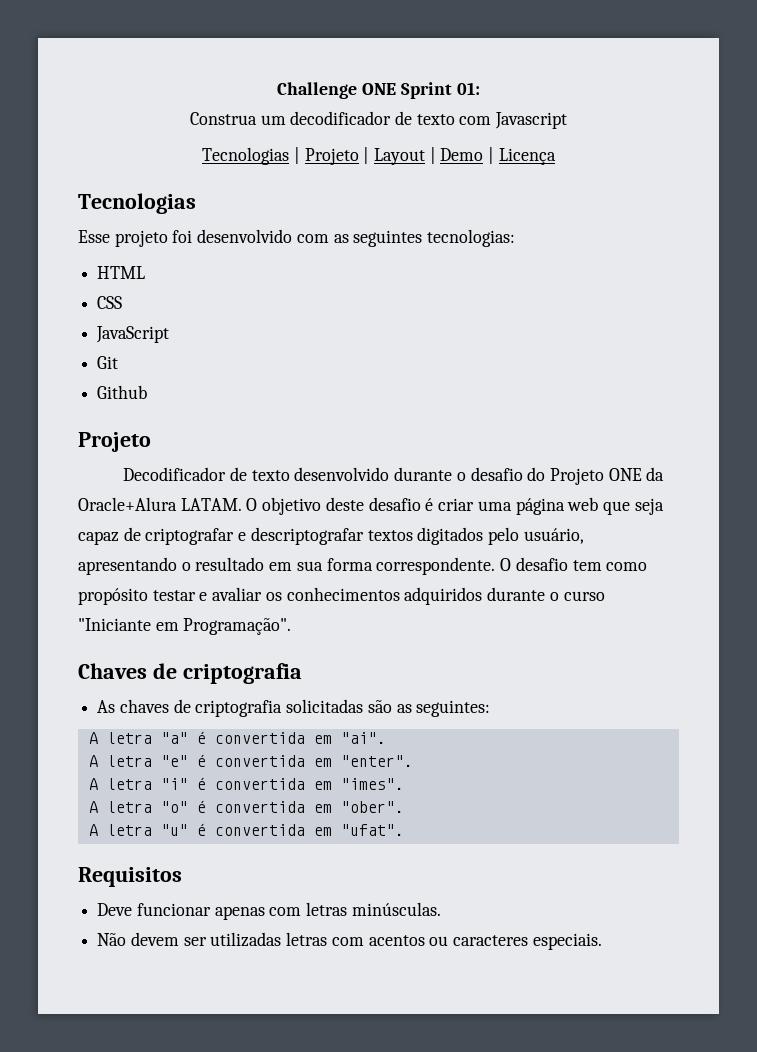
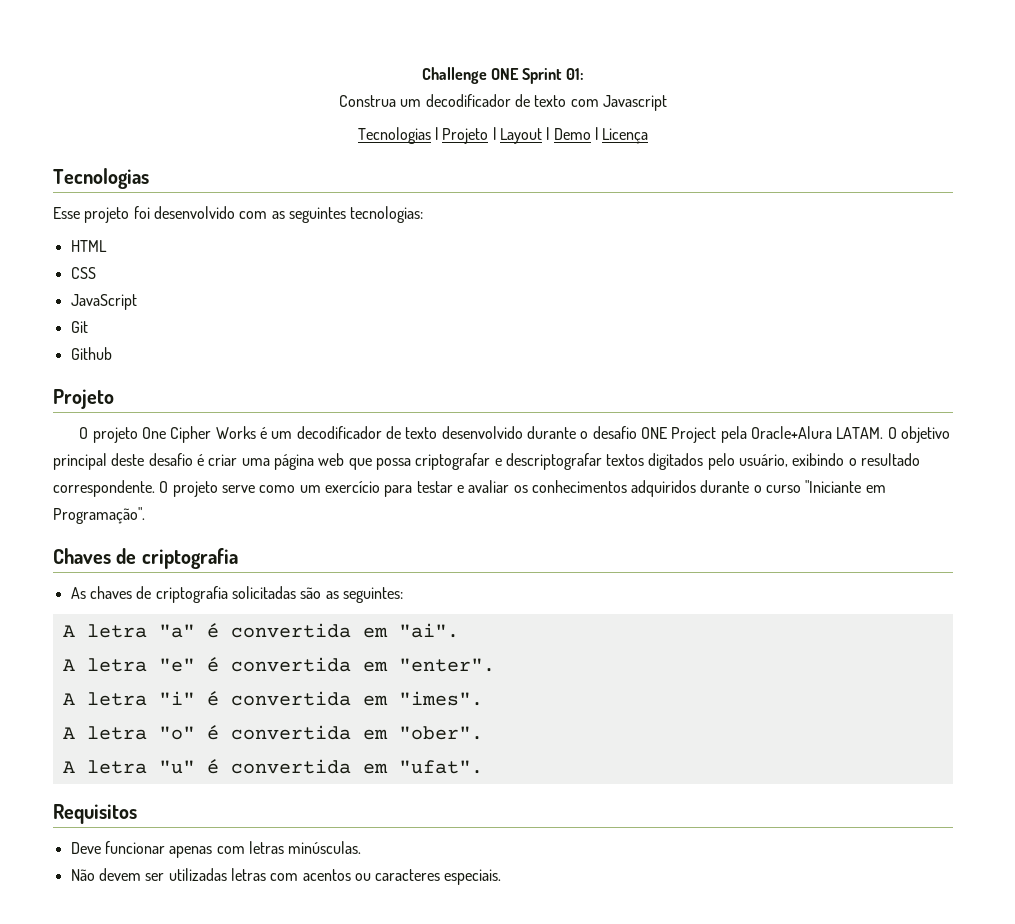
- Decodificador de texto desenvolvido durante o desafio do Projeto ONE da Oracle+Alura LATAM.
+ O projeto One Cipher Works é um decodificador de texto desenvolvido durante o desafio ONE Project pela Oracle+Alura LATAM.
- O objetivo deste desafio é criar uma página web que seja capaz de criptografar e descriptografar textos digitados pelo usuário, apresentando o resultado em sua forma correspondente. O desafio tem como propósito testar e avaliar os conhecimentos adquiridos durante o curso "Iniciante em Programação".
+ O objetivo principal deste desafio é criar uma página web que possa criptografar e descriptografar textos digitados pelo usuário, exibindo o resultado correspondente. O projeto serve como um exercício para testar e avaliar os conhecimentos adquiridos durante o curso "Iniciante em Programação".

